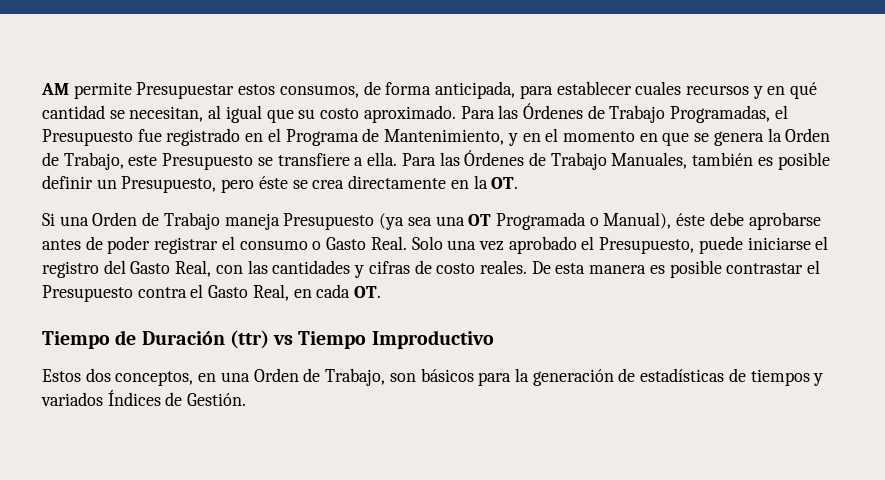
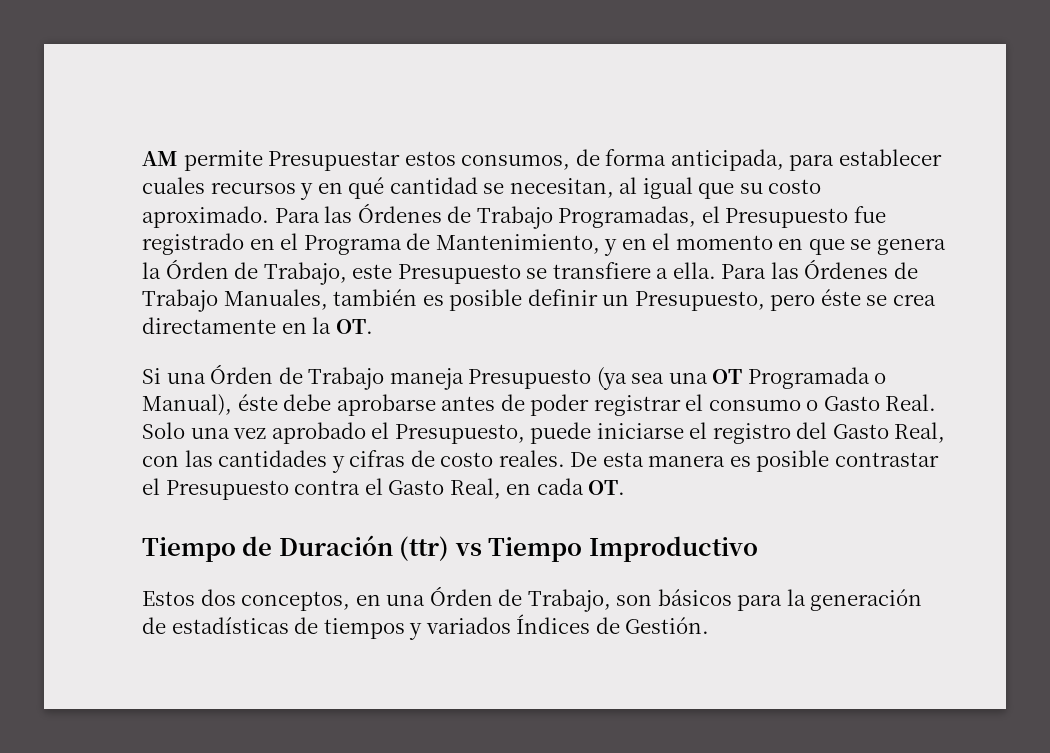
- Para las Órdenes de Trabajo Programadas, el Presupuesto fue registrado en el Programa de Mantenimiento, y en el momento en que se genera la Orden de Trabajo, este Presupuesto se transfiere a ella.
+ Para las Órdenes de Trabajo Programadas, el Presupuesto fue registrado en el Programa de Mantenimiento, y en el momento en que se genera la Órden de Trabajo, este Presupuesto se transfiere a ella.
- Si una Orden de Trabajo maneja Presupuesto (ya sea una OT Programada o Manual), éste debe aprobarse antes de poder registrar el consumo o Gasto Real.
+ Si una Órden de Trabajo maneja Presupuesto (ya sea una OT Programada o Manual), éste debe aprobarse antes de poder registrar el consumo o Gasto Real.
- Estos dos conceptos, en una Orden de Trabajo, son básicos para la generación de estadísticas de tiempos y variados Índices de Gestión.
+ Estos dos conceptos, en una Órden de Trabajo, son básicos para la generación de estadísticas de tiempos y variados Índices de Gestión.

